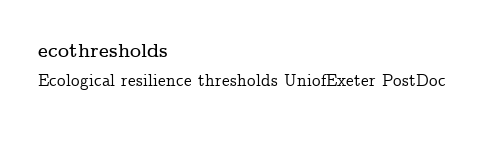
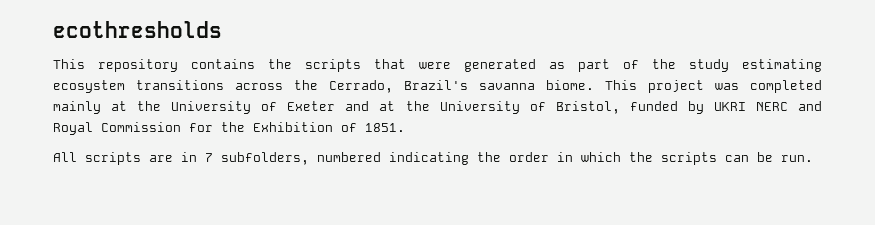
- Ecological resilience thresholds UniofExeter PostDoc
+ This repository contains the scripts that were generated as part of the study estimating ecosystem transitions across the Cerrado, Brazil's savanna biome. This project was completed mainly at the University of Exeter and at the University of Bristol, funded by UKRI NERC and Royal Commission for the Exhibition of 1851.
+ All scripts are in 7 subfolders, numbered indicating the order in which the scripts can be run.

